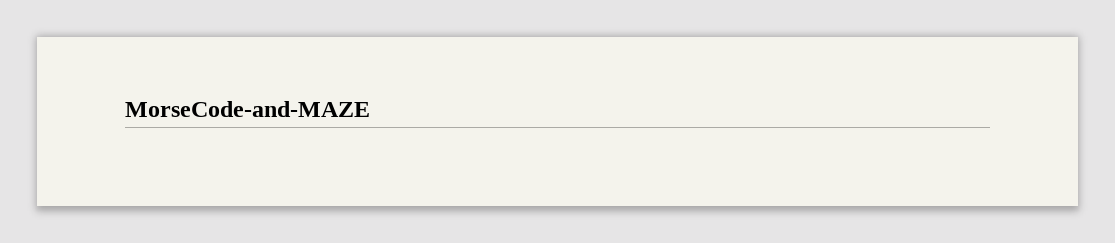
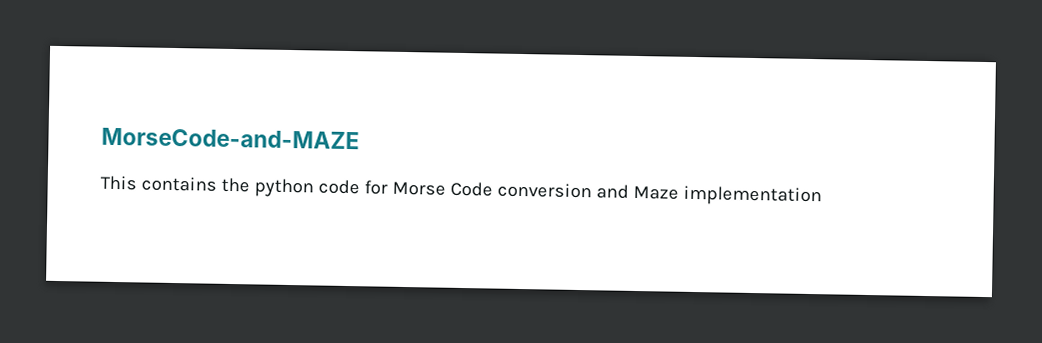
+ This contains the python code for Morse Code conversion and Maze implementation

